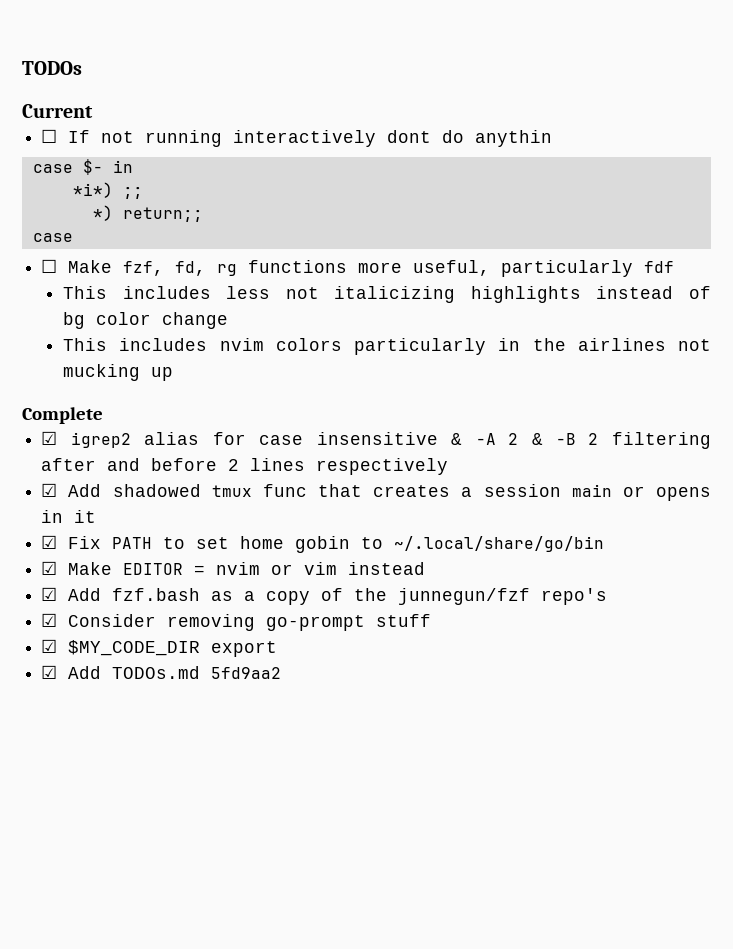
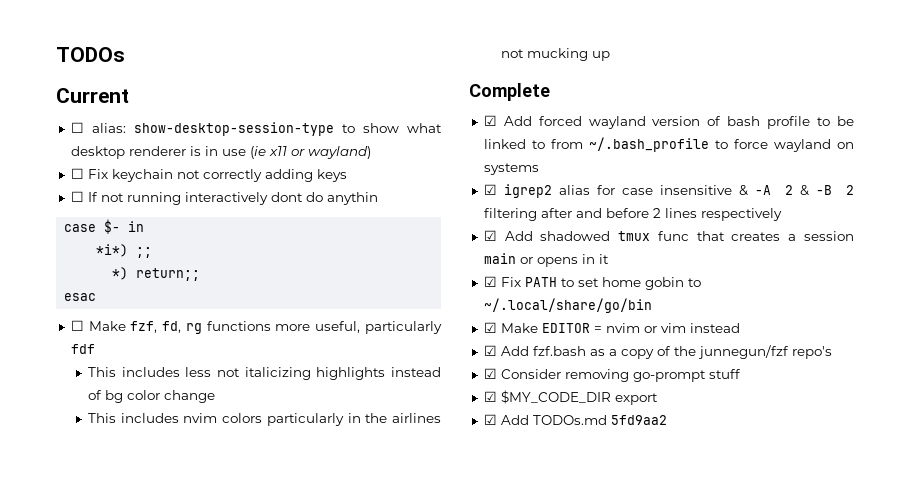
+ ☐ alias: show-desktop-session-type to show what desktop renderer is in use (ie x11 or wayland)
+ ☐ Fix keychain not correctly adding keys
  *) return;;
- case
+ esac
+ ☑ Add forced wayland version of bash profile to be linked to from ~/.bash_profile to force wayland on systems

